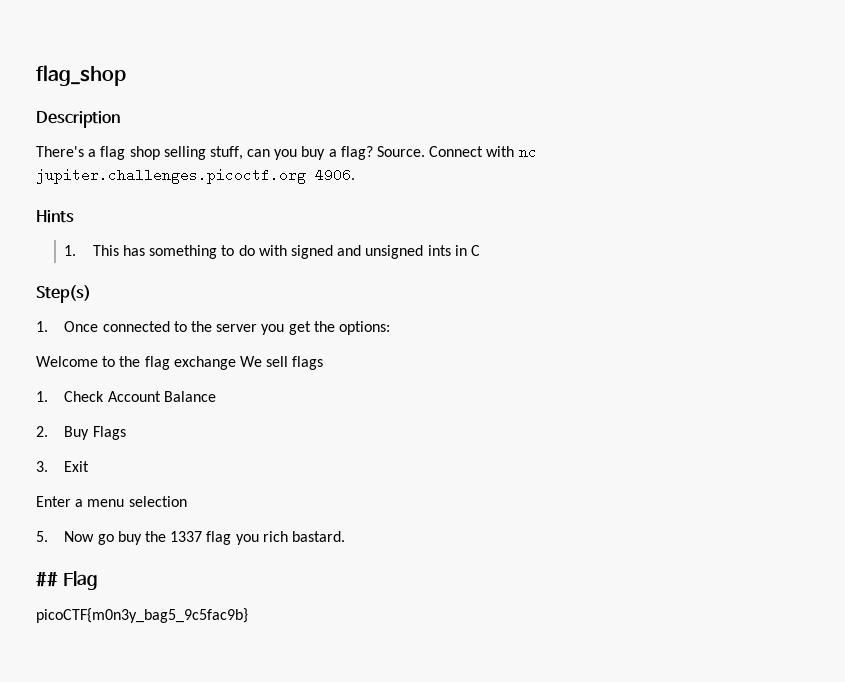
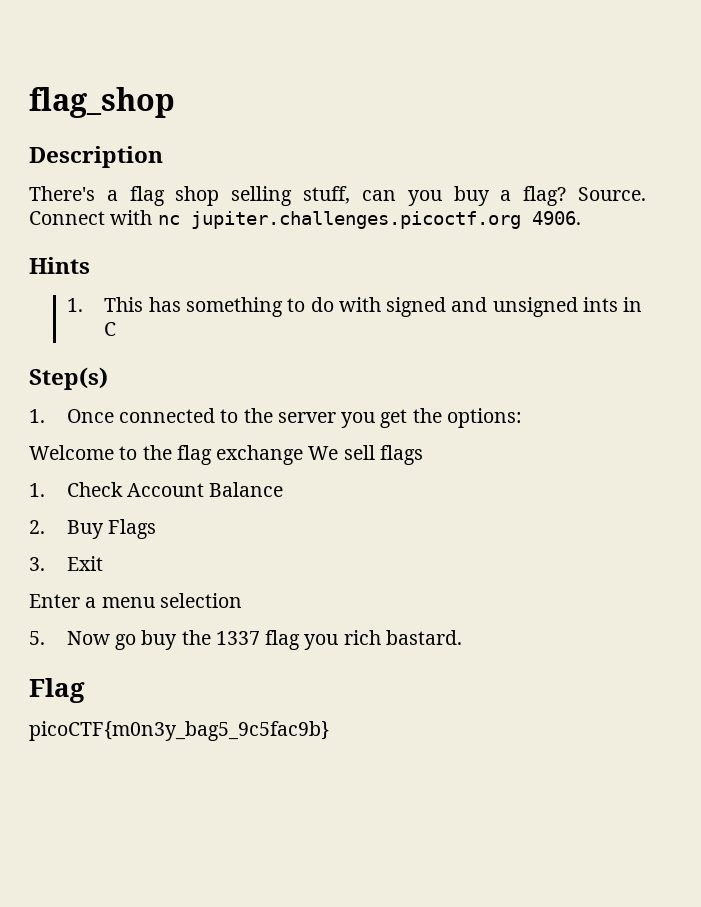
- ## Flag
+ Flag

